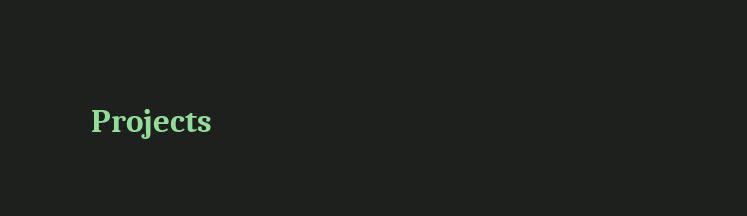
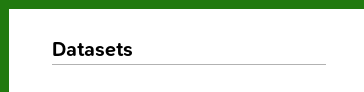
- Projects
+ Datasets

